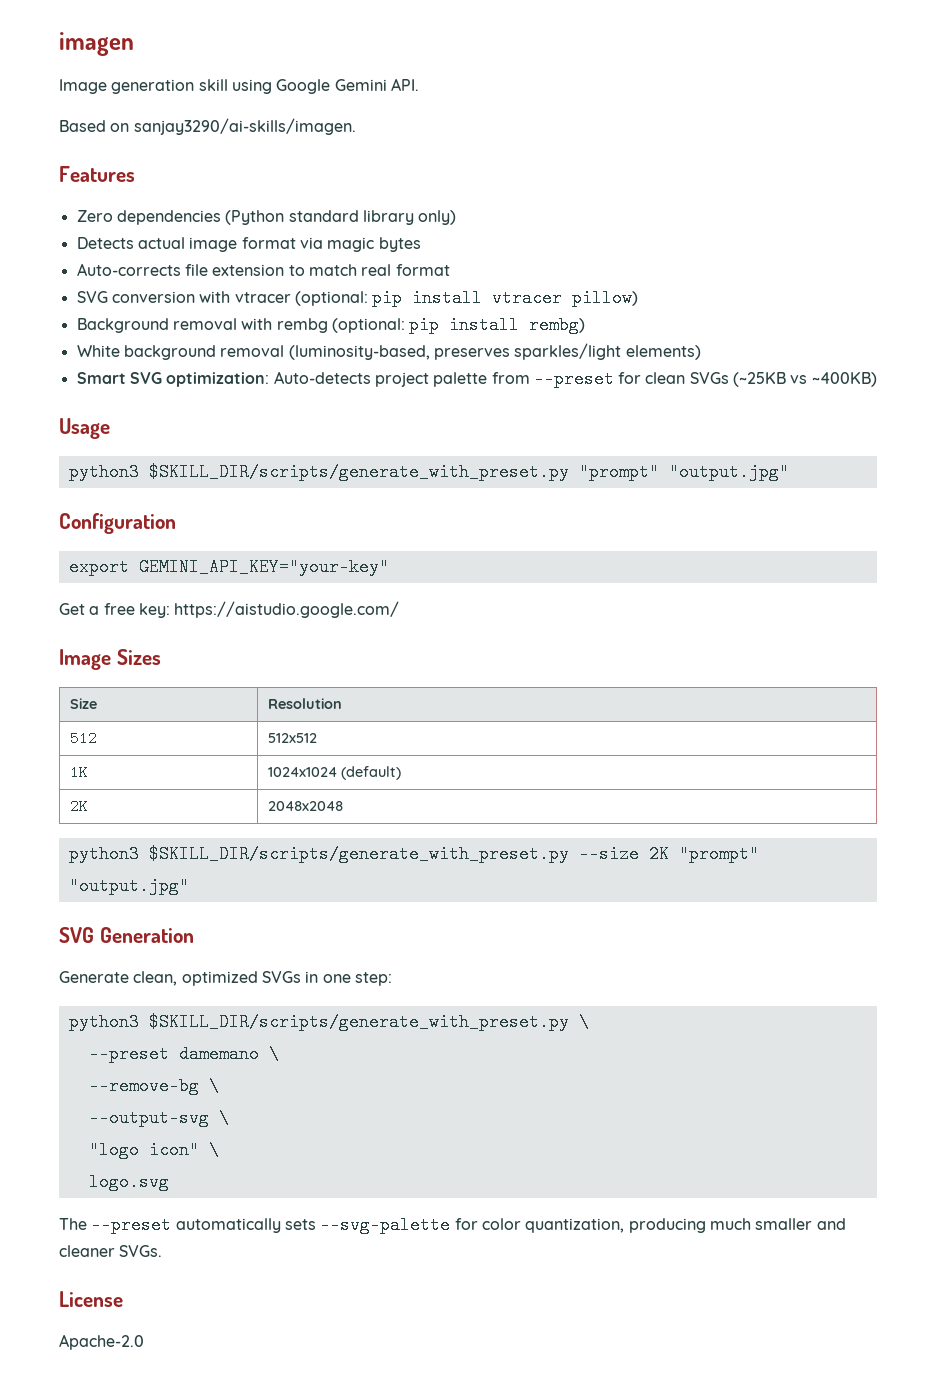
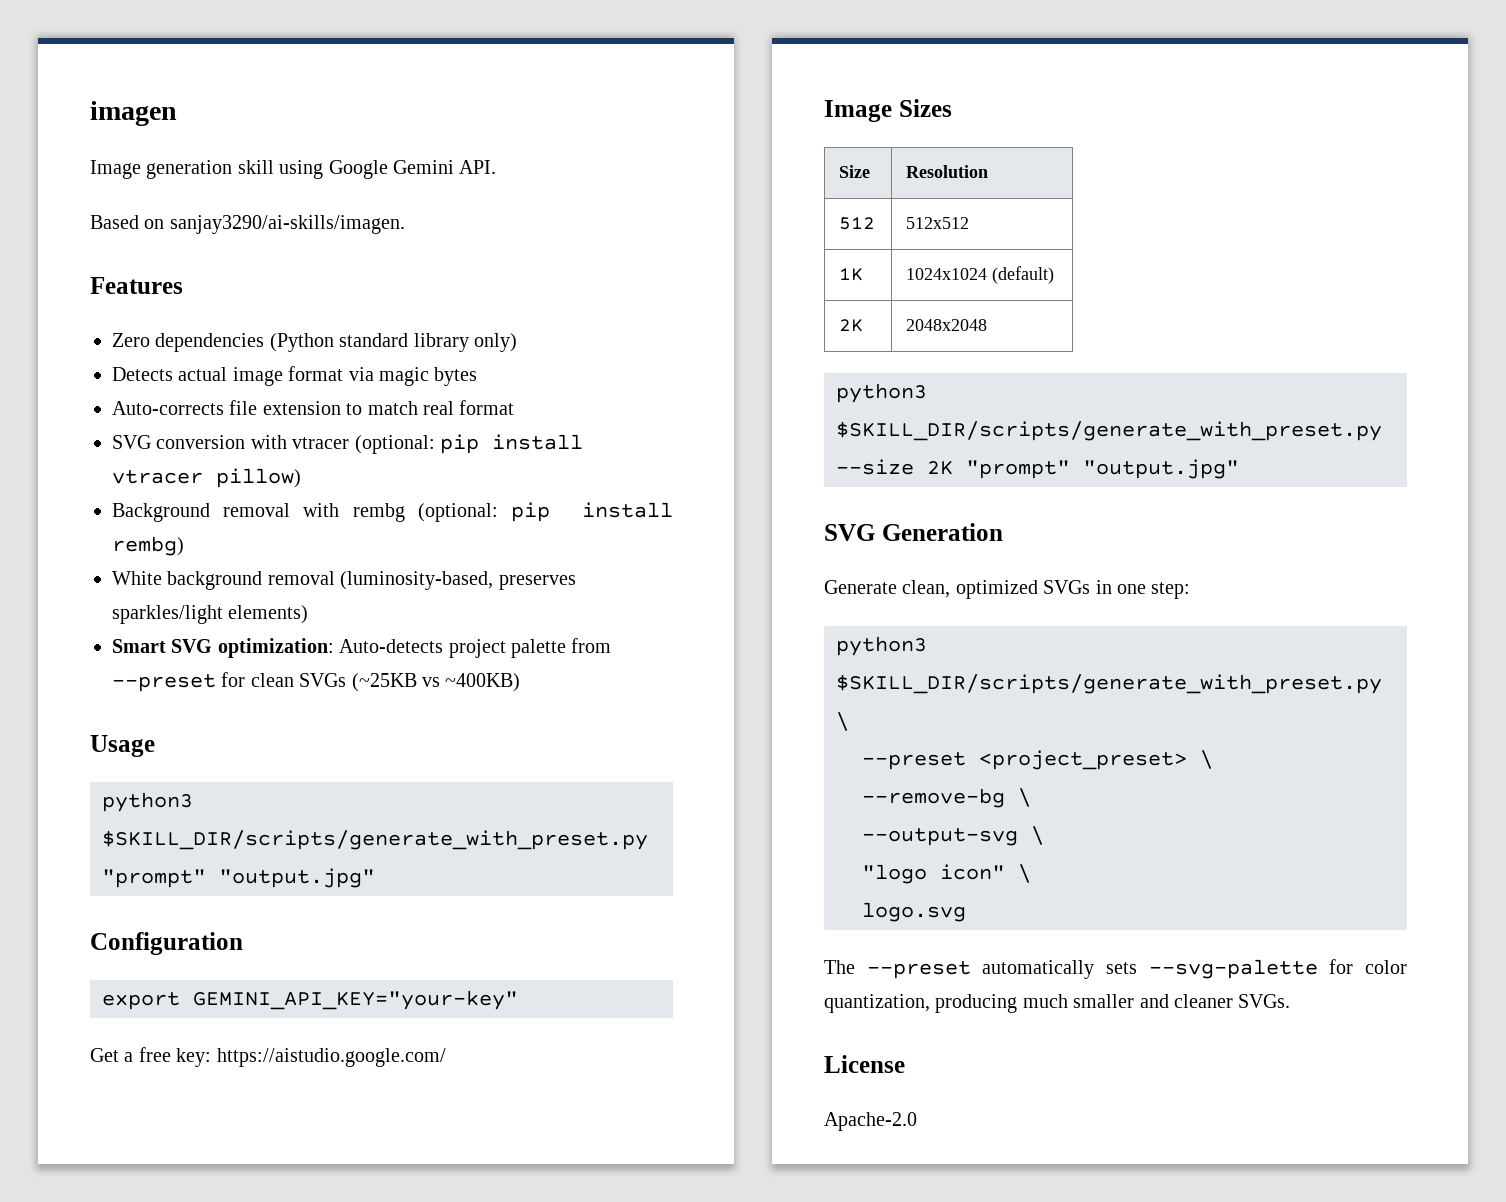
- --preset damemano \
+ --preset <project_preset> \

